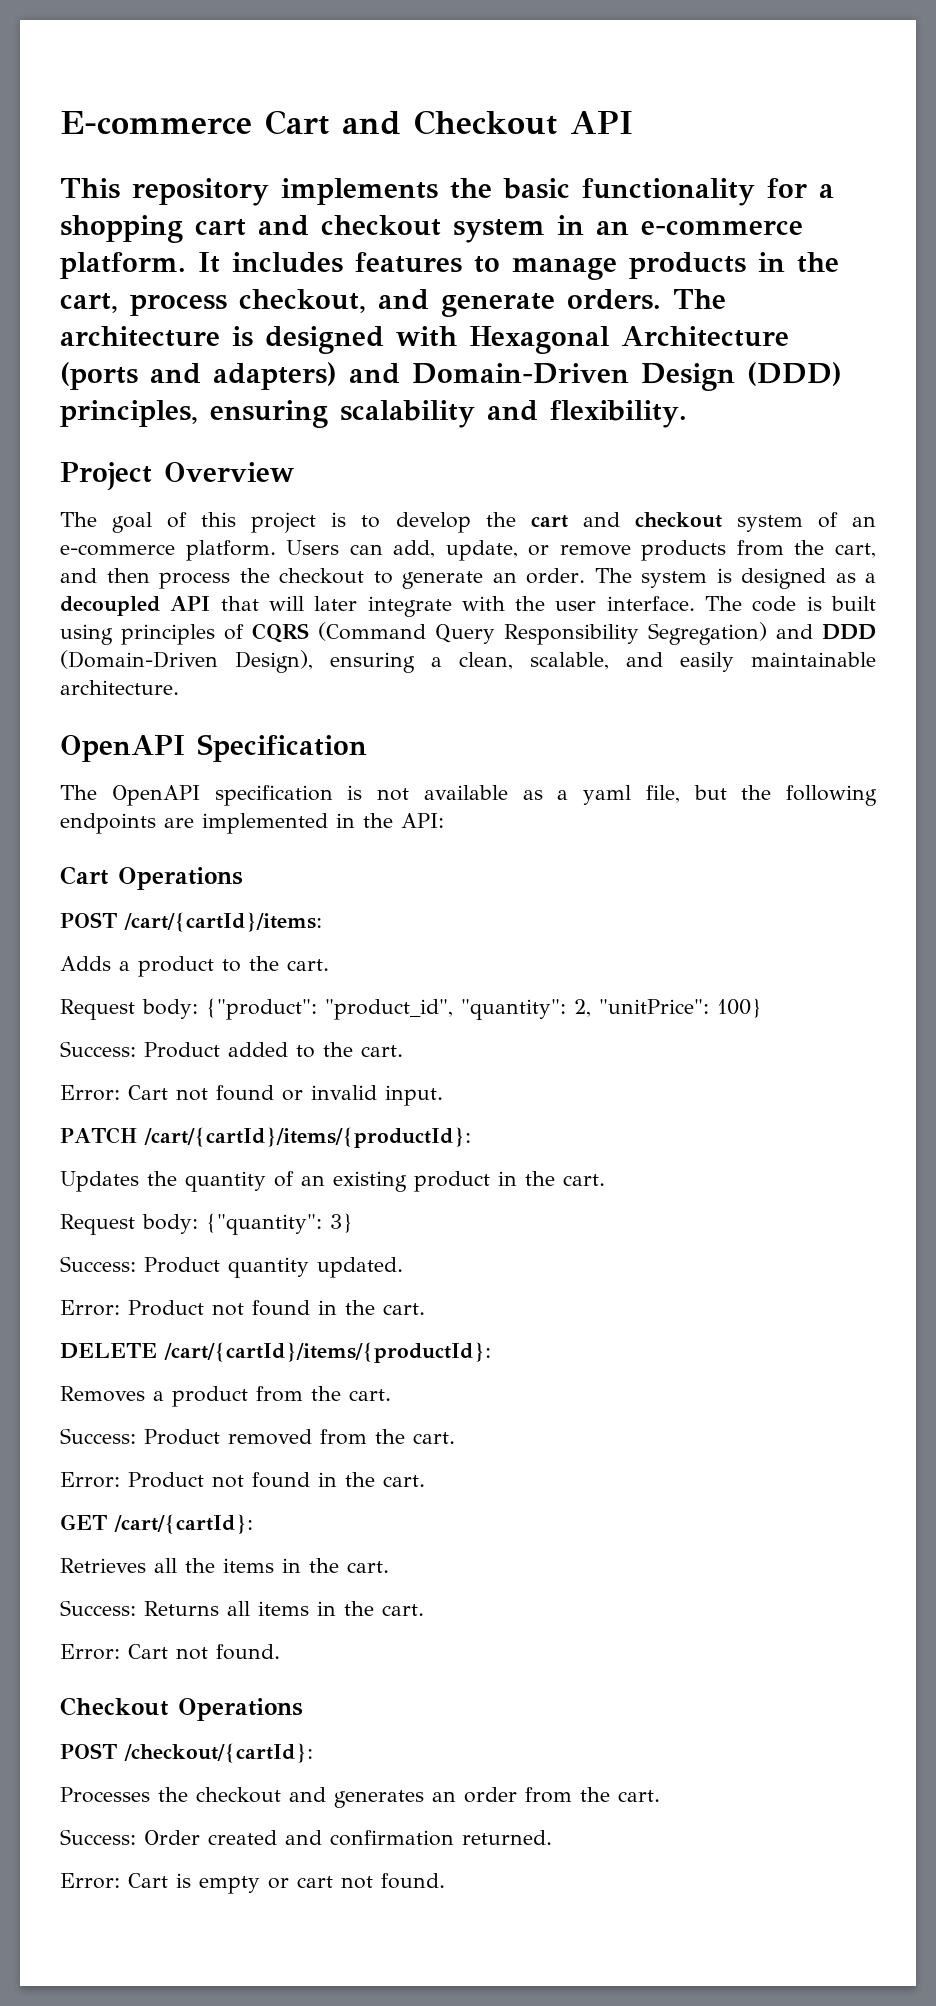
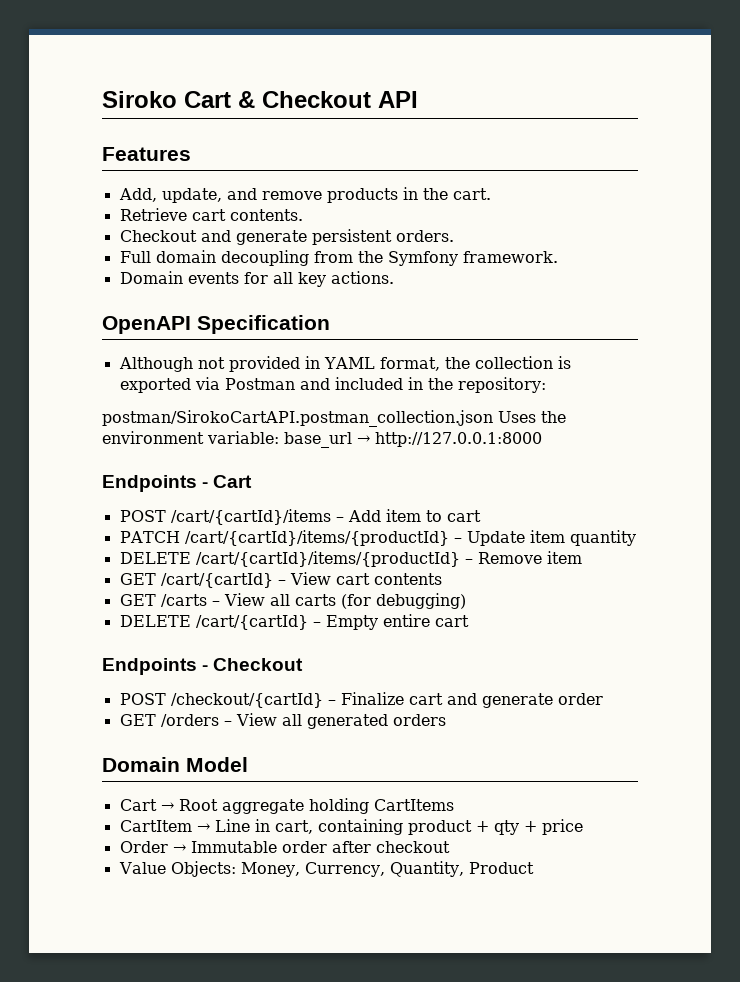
- E-commerce Cart and Checkout API
+ Siroko Cart & Checkout API
- This repository implements the basic functionality for a shopping cart and checkout system in an e-commerce platform. It includes features to manage products in the cart, process checkout, and generate orders. The architecture is designed with Hexagonal Architecture (ports and adapters) and Domain-Driven Design (DDD) principles, ensuring scalability and flexibility.
- Project Overview
- The goal of this project is to develop the cart and checkout system of an e-commerce platform. Users can add, update, or remove products from the cart, and then process the checkout to generate an order. The system is designed as a decoupled API that will later integrate with the user interface. The code is built using principles of CQRS (Command Query Responsibility Segregation) and DDD (Domain-Driven Design), ensuring a clean, scalable, and easily maintainable architecture.
+ Features
+ Add, update, and remove products in the cart.
+ Retrieve cart contents.
+ Checkout and generate persistent orders.
+ Full domain decoupling from the Symfony framework.
+ Domain events for all key actions.
  OpenAPI Specification
- The OpenAPI specification is not available as a yaml file, but the following endpoints are implemented in the API:
- Cart Operations
- POST /cart/{cartId}/items:
- Adds a product to the cart.
- Request body: {"product": "product_id", "quantity": 2, "unitPrice": 100}
- Success: Product added to the cart.
- Error: Cart not found or invalid input.
- PATCH /cart/{cartId}/items/{productId}:
- Updates the quantity of an existing product in the cart.
- Request body: {"quantity": 3}
- Success: Product quantity updated.
- Error: Product not found in the cart.
- DELETE /cart/{cartId}/items/{productId}:
- Removes a product from the cart.
- Success: Product removed from the cart.
- Error: Product not found in the cart.
- GET /cart/{cartId}:
- Retrieves all the items in the cart.
- Success: Returns all items in the cart.
- Error: Cart not found.
- Checkout Operations
- POST /checkout/{cartId}:
- Processes the checkout and generates an order from the cart.
- Success: Order created and confirmation returned.
- Error: Cart is empty or cart not found.
+ Although not provided in YAML format, the collection is exported via Postman and included in the repository:
+ postman/SirokoCartAPI.postman_collection.json Uses the environment variable: base_url → http://127.0.0.1:8000
+ Endpoints - Cart
+ POST /cart/{cartId}/items – Add item to cart
+ PATCH /cart/{cartId}/items/{productId} – Update item quantity
+ DELETE /cart/{cartId}/items/{productId} – Remove item
+ GET /cart/{cartId} – View cart contents
+ GET /carts – View all carts (for debugging)
+ DELETE /cart/{cartId} – Empty entire cart
+ Endpoints - Checkout
+ POST /checkout/{cartId} – Finalize cart and generate order
+ GET /orders – View all generated orders
+ Domain Model
+ Cart → Root aggregate holding CartItems
+ CartItem → Line in cart, containing product + qty + price
+ Order → Immutable order after checkout
+ Value Objects: Money, Currency, Quantity, Product

